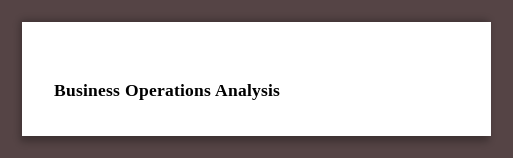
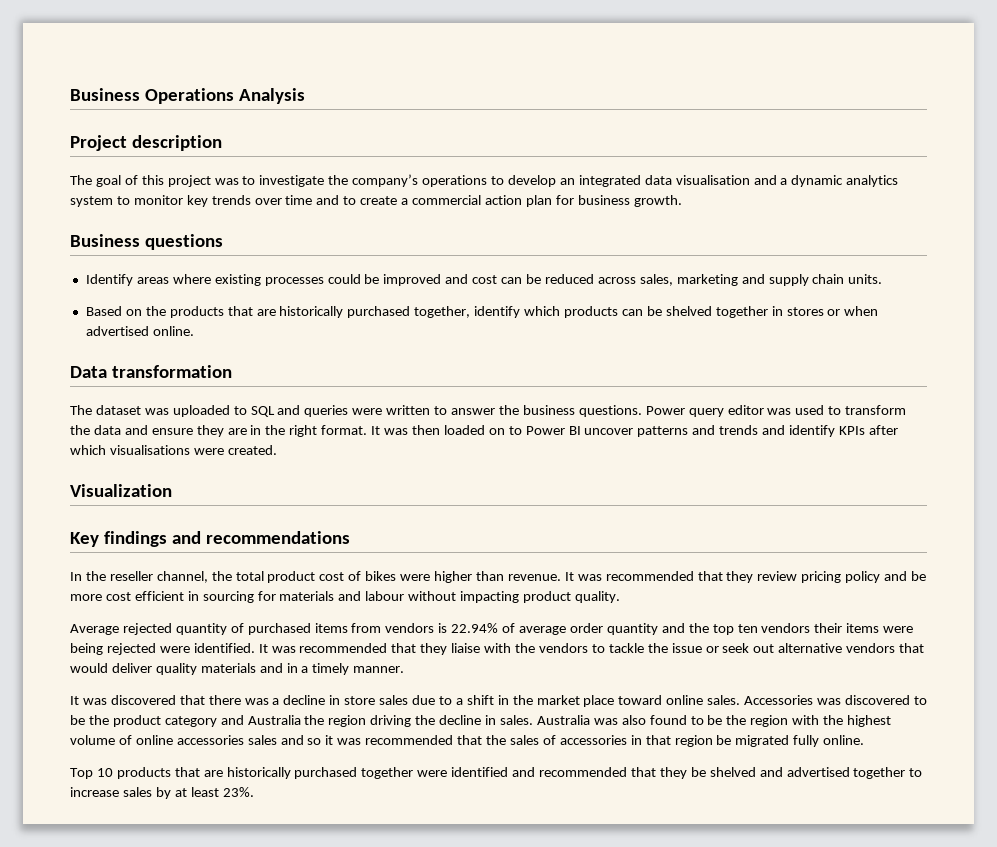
+ Project description
+ The goal of this project was to investigate the company’s operations to develop an integrated data visualisation and a dynamic analytics system to monitor key trends over time and to create a commercial action plan for business growth.
+ Business questions
+ Identify areas where existing processes could be improved and cost can be reduced across sales, marketing and supply chain units.
+ Based on the products that are historically purchased together, identify which products can be shelved together in stores or when advertised online.
+ Data transformation
+ The dataset was uploaded to SQL and queries were written to answer the business questions. Power query editor was used to transform the data and ensure they are in the right format. It was then loaded on to Power BI uncover patterns and trends and identify KPIs after which visualisations were created.
+ Visualization
+ Key findings and recommendations
+ In the reseller channel, the total product cost of bikes were higher than revenue. It was recommended that they review pricing policy and be more cost efficient in sourcing for materials and labour without impacting product quality.
+ Average rejected quantity of purchased items from vendors is 22.94% of average order quantity and the top ten vendors their items were being rejected were identified. It was recommended that they liaise with the vendors to tackle the issue or seek out alternative vendors that would deliver quality materials and in a timely manner.
+ It was discovered that there was a decline in store sales due to a shift in the market place toward online sales. Accessories was discovered to be the product category and Australia the region driving the decline in sales. Australia was also found to be the region with the highest volume of online accessories sales and so it was recommended that the sales of accessories in that region be migrated fully online.
+ Top 10 products that are historically purchased together were identified and recommended that they be shelved and advertised together to increase sales by at least 23%.

